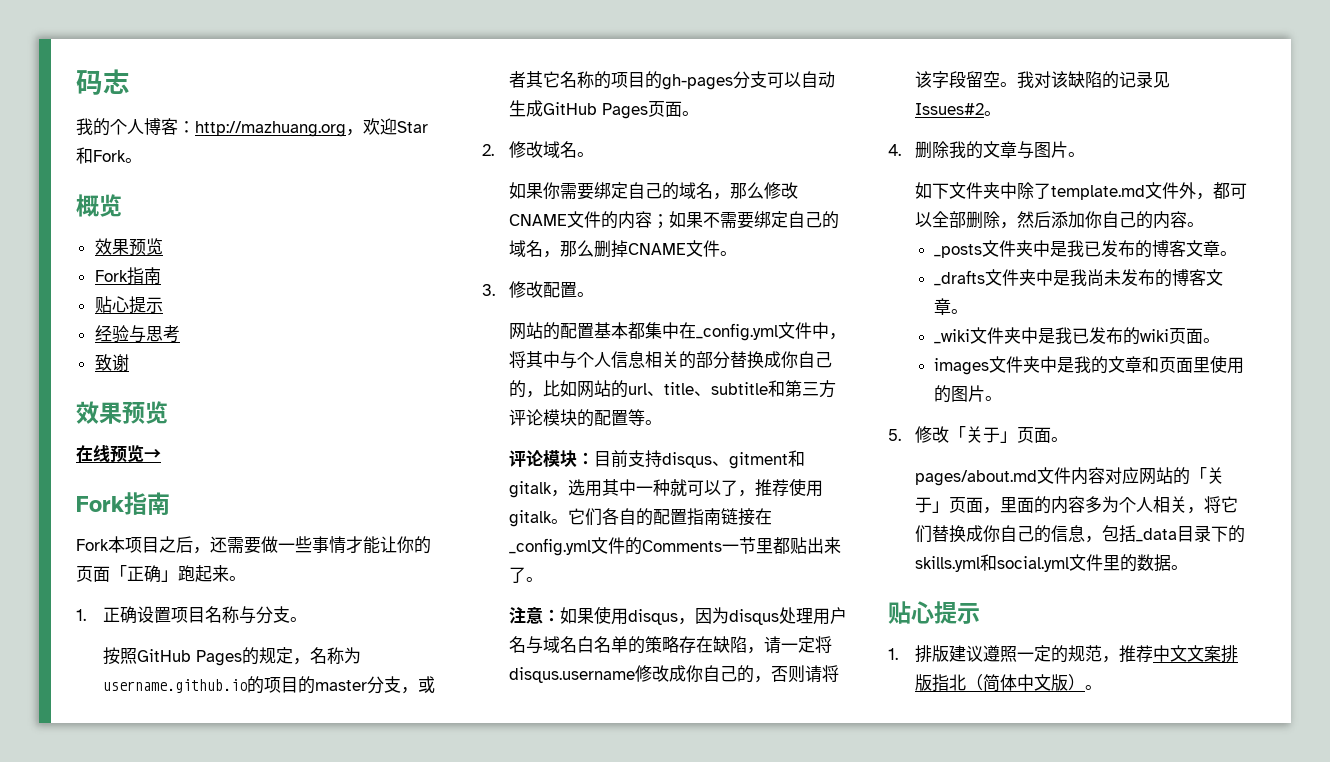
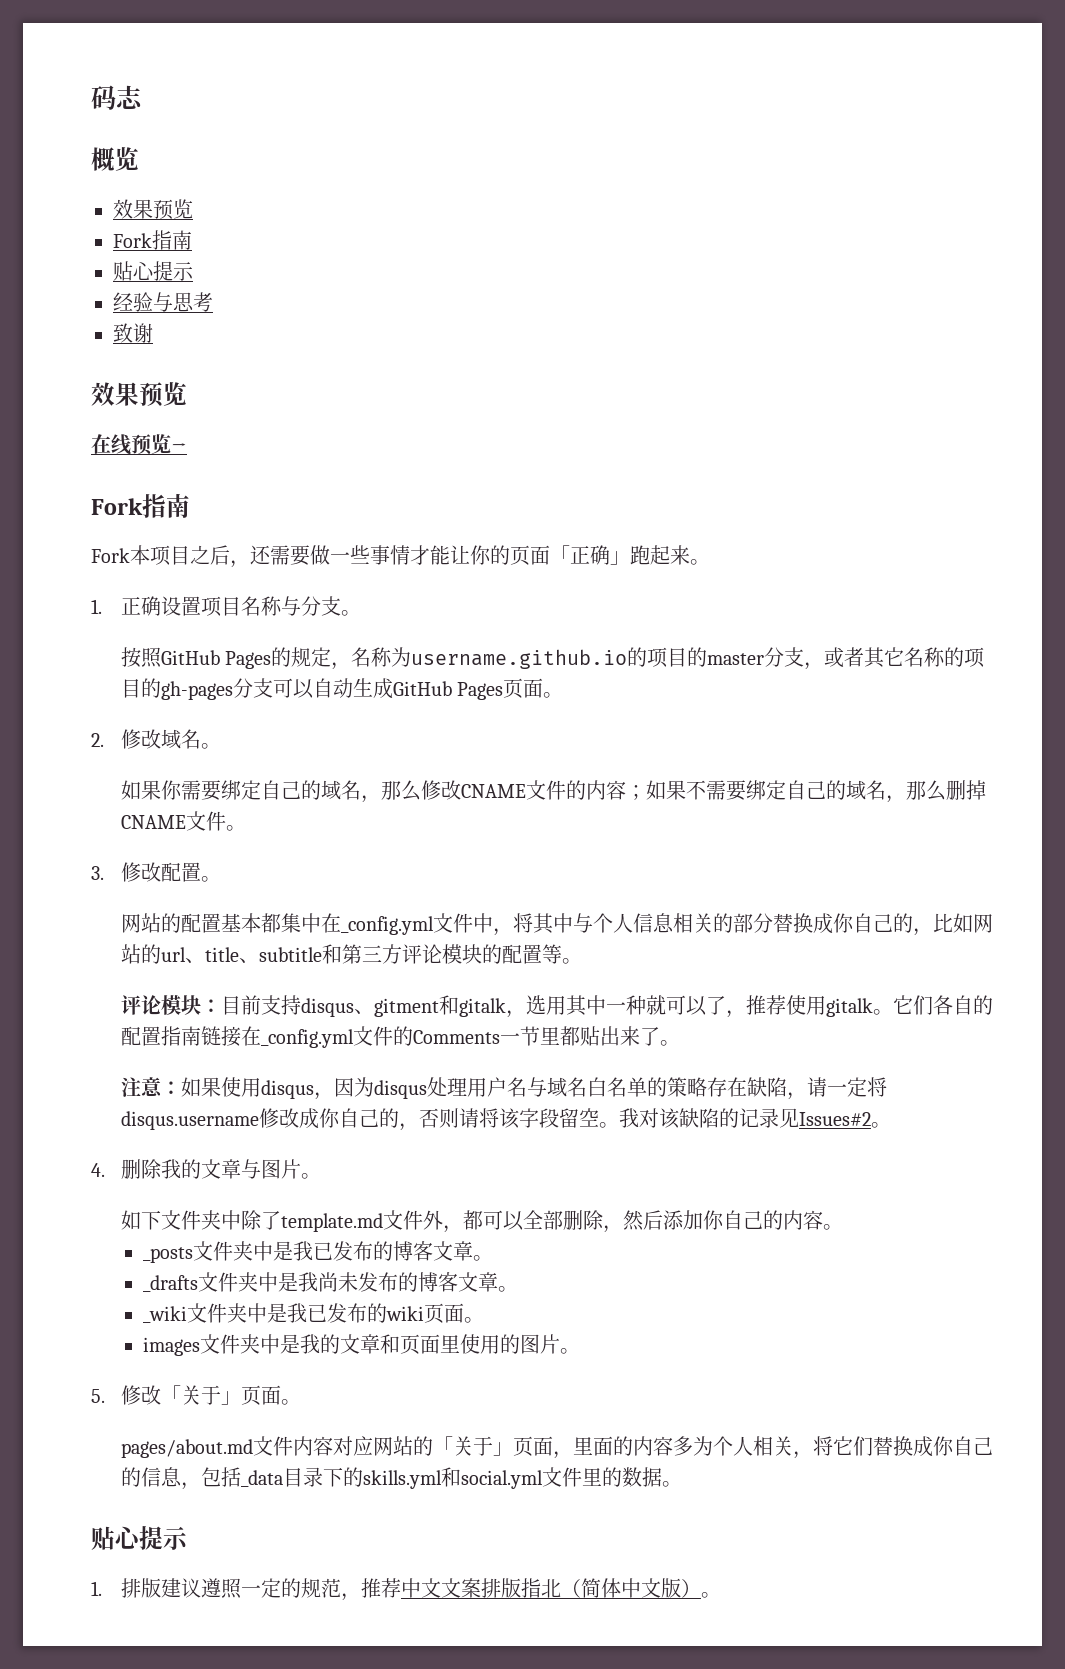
- 我的个人博客：http://mazhuang.org，欢迎Star和Fork。

